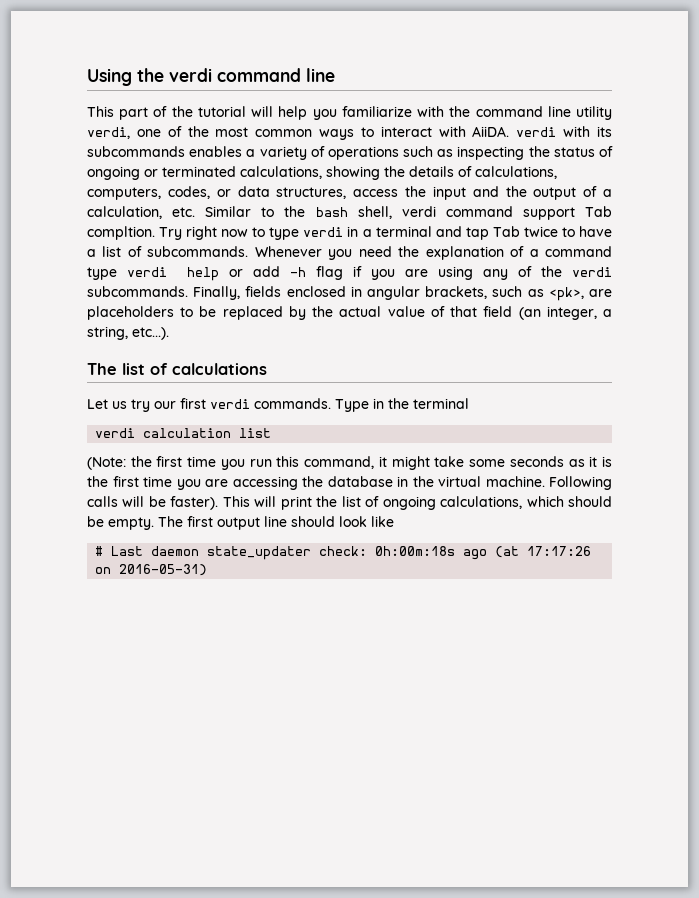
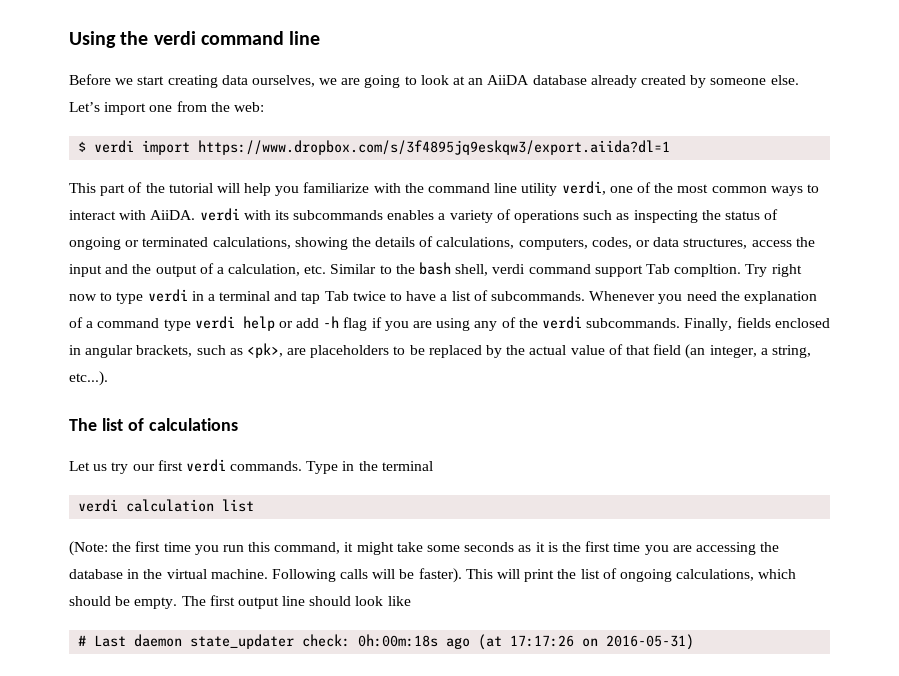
+ Before we start creating data ourselves, we are going to look at an AiiDA database already created by someone else. Let’s import one from the web:
+ $ verdi import https://www.dropbox.com/s/3f4895jq9eskqw3/export.aiida?dl=1

